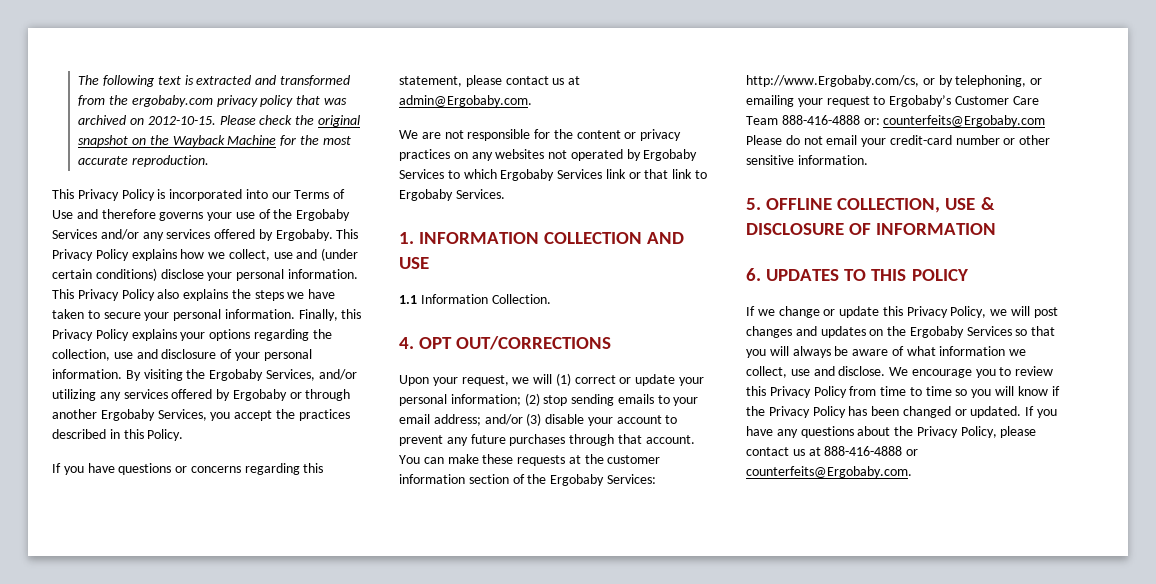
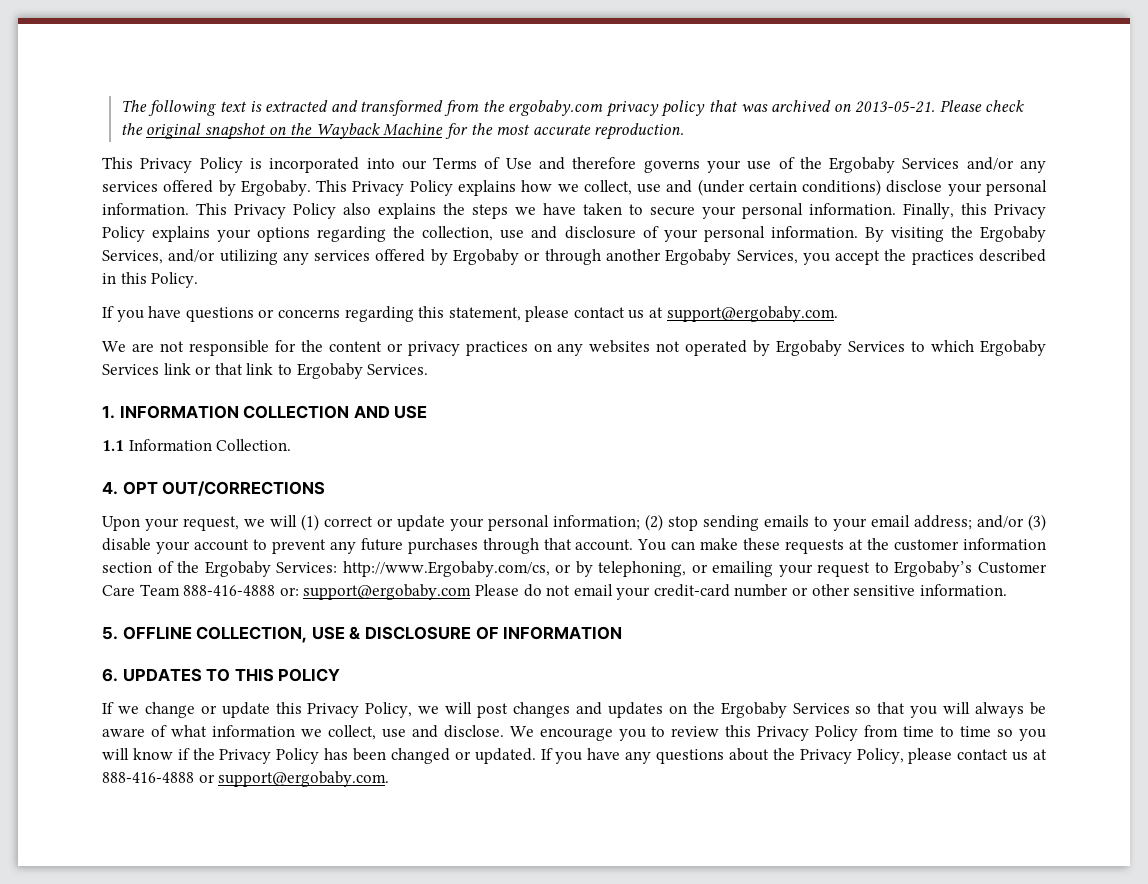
- The following text is extracted and transformed from the ergobaby.com privacy policy that was archived on 2012-10-15.
+ The following text is extracted and transformed from the ergobaby.com privacy policy that was archived on 2013-05-21.
- If you have questions or concerns regarding this statement, please contact us at admin@Ergobaby.com.
+ If you have questions or concerns regarding this statement, please contact us at support@ergobaby.com.
- You can make these requests at the customer information section of the Ergobaby Services: http://www.Ergobaby.com/cs, or by telephoning, or emailing your request to Ergobaby’s Customer Care Team 888-416-4888 or: counterfeits@Ergobaby.com Please do not email your credit-card number or other sensitive information.
+ You can make these requests at the customer information section of the Ergobaby Services: http://www.Ergobaby.com/cs, or by telephoning, or emailing your request to Ergobaby’s Customer Care Team 888-416-4888 or: support@ergobaby.com Please do not email your credit-card number or other sensitive information.
- If you have any questions about the Privacy Policy, please contact us at 888-416-4888 or counterfeits@Ergobaby.com.
+ If you have any questions about the Privacy Policy, please contact us at 888-416-4888 or support@ergobaby.com.

